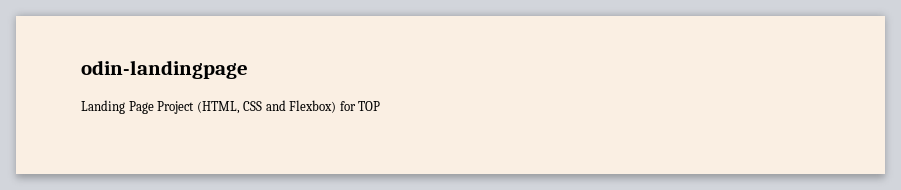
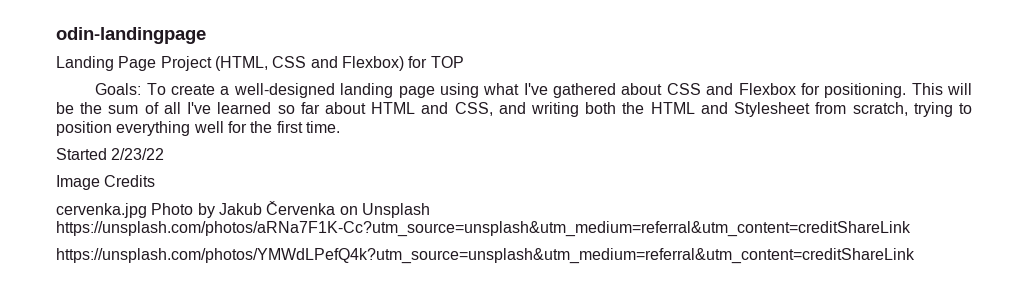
+ Goals: To create a well-designed landing page using what I've gathered about CSS and Flexbox for positioning. This will be the sum of all I've learned so far about HTML and CSS, and writing both the HTML and Stylesheet from scratch, trying to position everything well for the first time.
+ Started 2/23/22
+ Image Credits
+ cervenka.jpg Photo by Jakub Červenka on Unsplash https://unsplash.com/photos/aRNa7F1K-Cc?utm_source=unsplash&utm_medium=referral&utm_content=creditShareLink
+ https://unsplash.com/photos/YMWdLPefQ4k?utm_source=unsplash&utm_medium=referral&utm_content=creditShareLink

